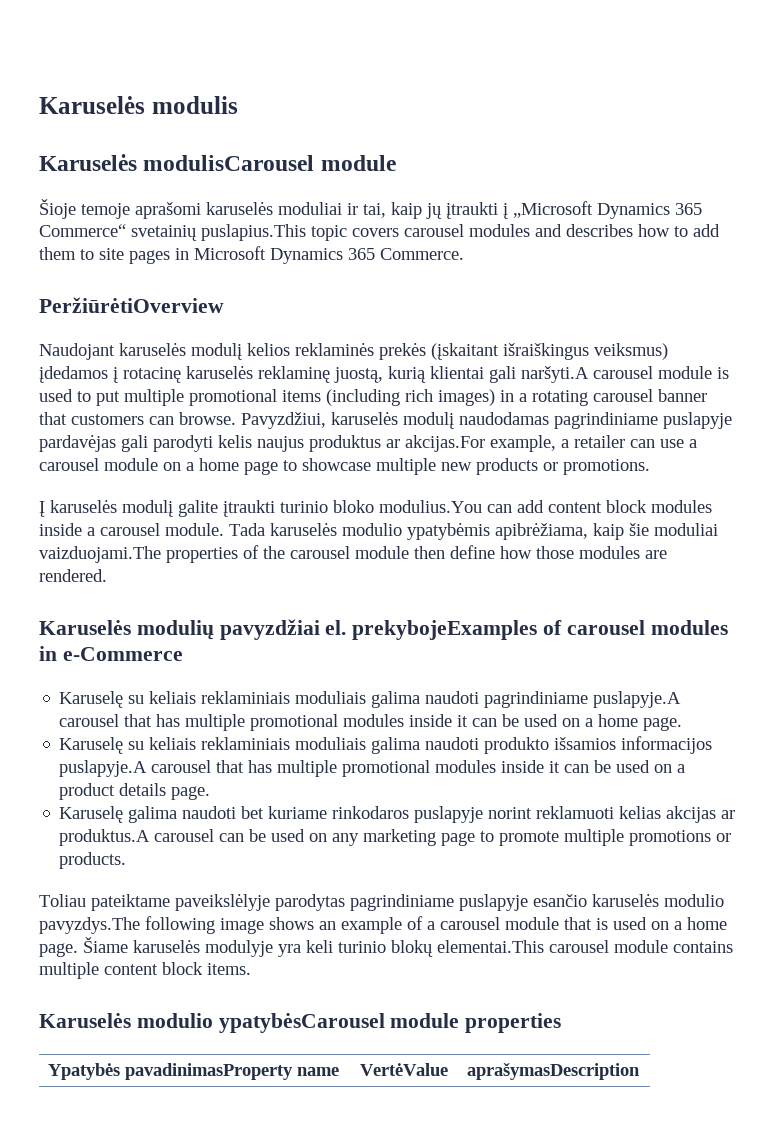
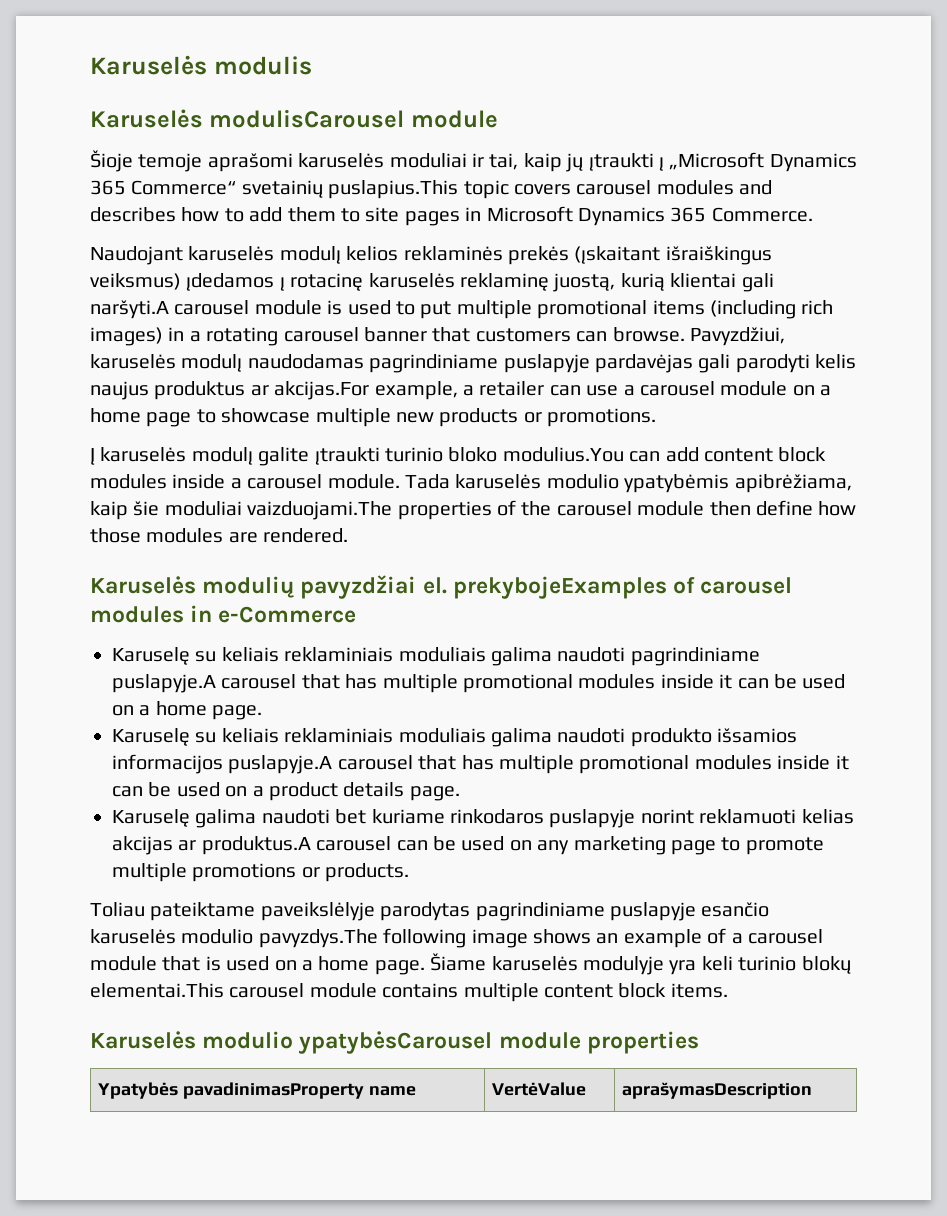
- PeržiūrėtiOverview

